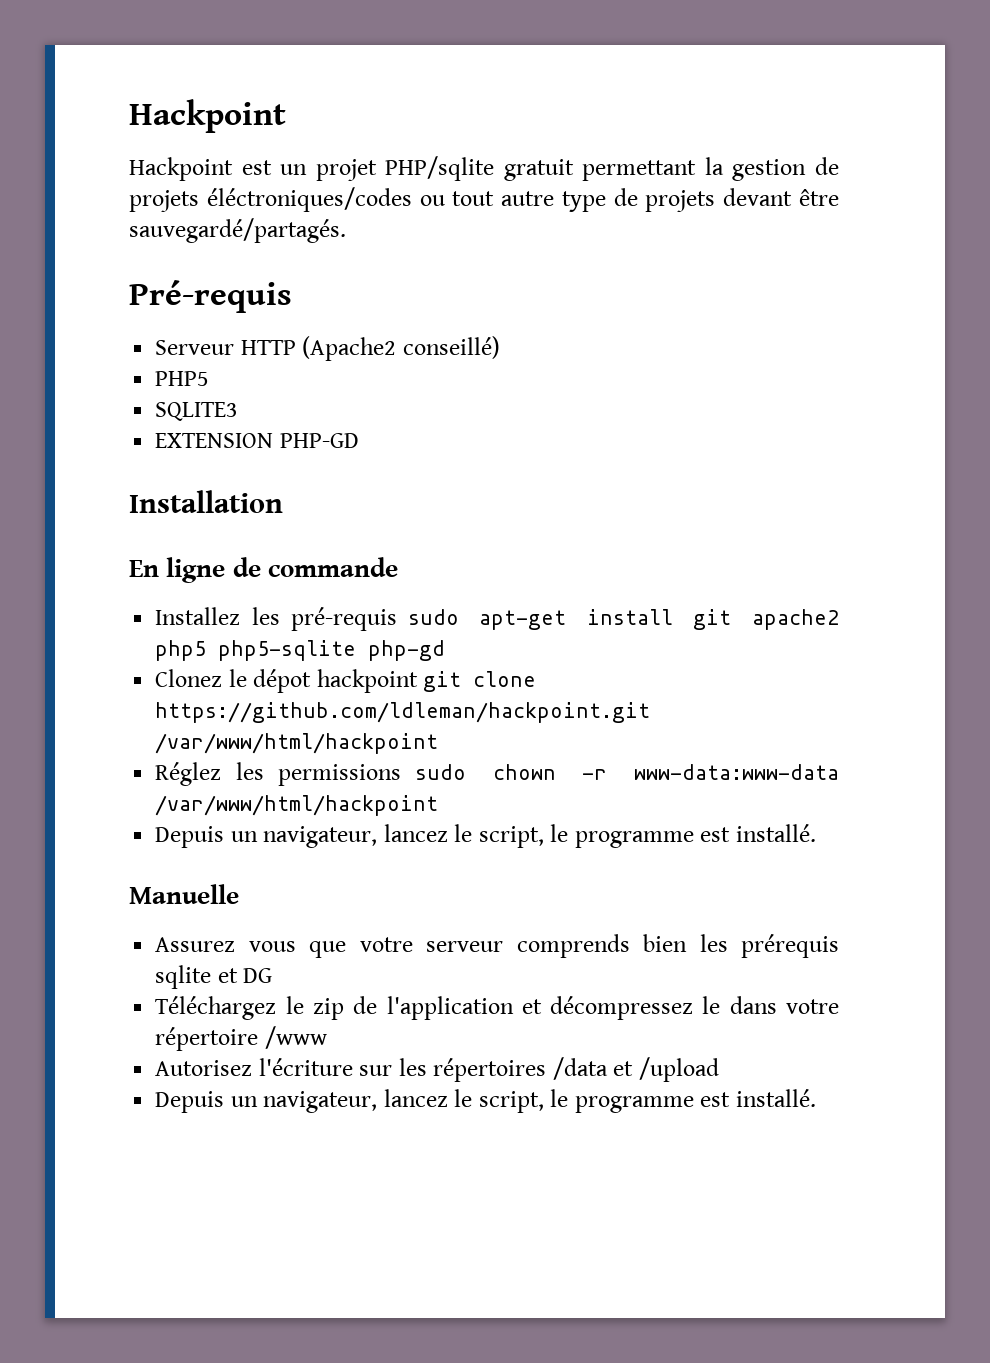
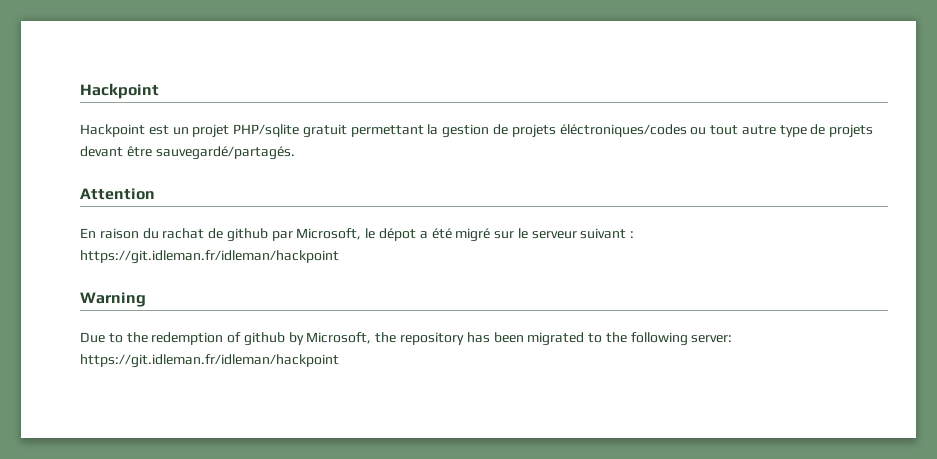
- Pré-requis
- Serveur HTTP (Apache2 conseillé)
- PHP5
- SQLITE3
- EXTENSION PHP-GD
- Installation
- En ligne de commande
- Installez les pré-requis sudo apt-get install git apache2 php5 php5-sqlite php-gd
- Clonez le dépot hackpoint git clone https://github.com/ldleman/hackpoint.git /var/www/html/hackpoint
- Réglez les permissions sudo chown -r www-data:www-data /var/www/html/hackpoint
- Depuis un navigateur, lancez le script, le programme est installé.
- Manuelle
- Assurez vous que votre serveur comprends bien les prérequis sqlite et DG
- Téléchargez le zip de l'application et décompressez le dans votre répertoire /www
- Autorisez l'écriture sur les répertoires /data et /upload
- Depuis un navigateur, lancez le script, le programme est installé.
+ Attention
+ En raison du rachat de github par Microsoft, le dépot a été migré sur le serveur suivant : https://git.idleman.fr/idleman/hackpoint
+ Warning
+ Due to the redemption of github by Microsoft, the repository has been migrated to the following server: https://git.idleman.fr/idleman/hackpoint

